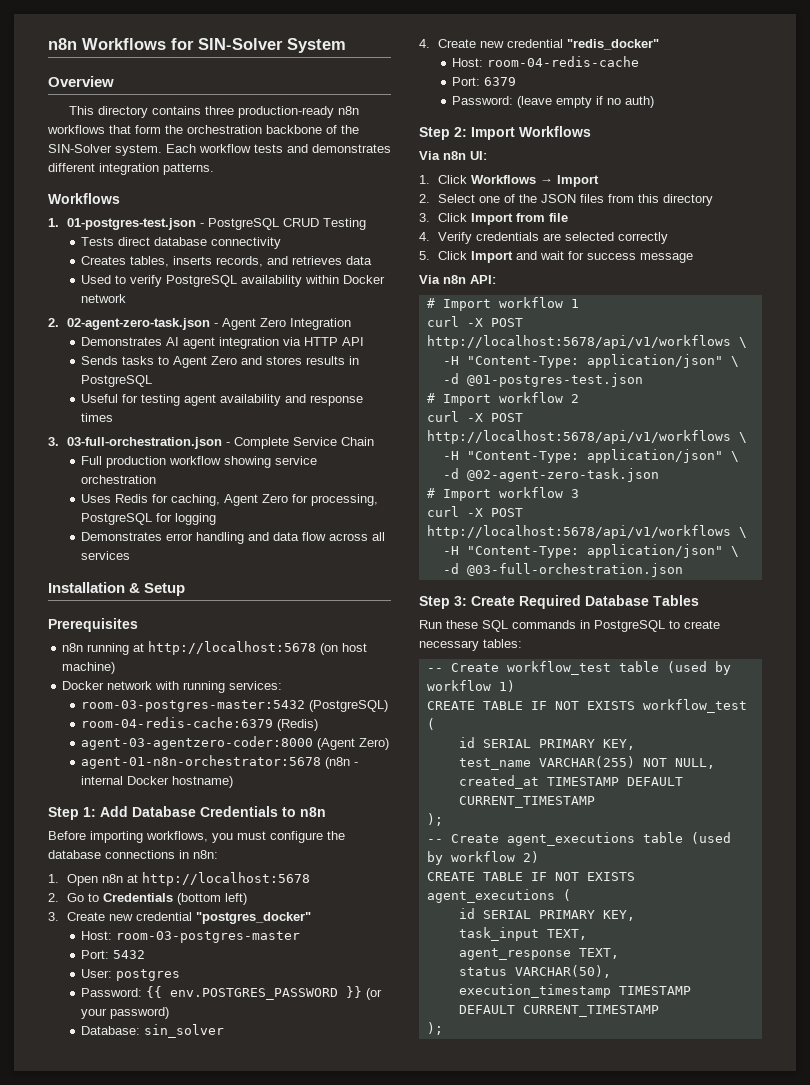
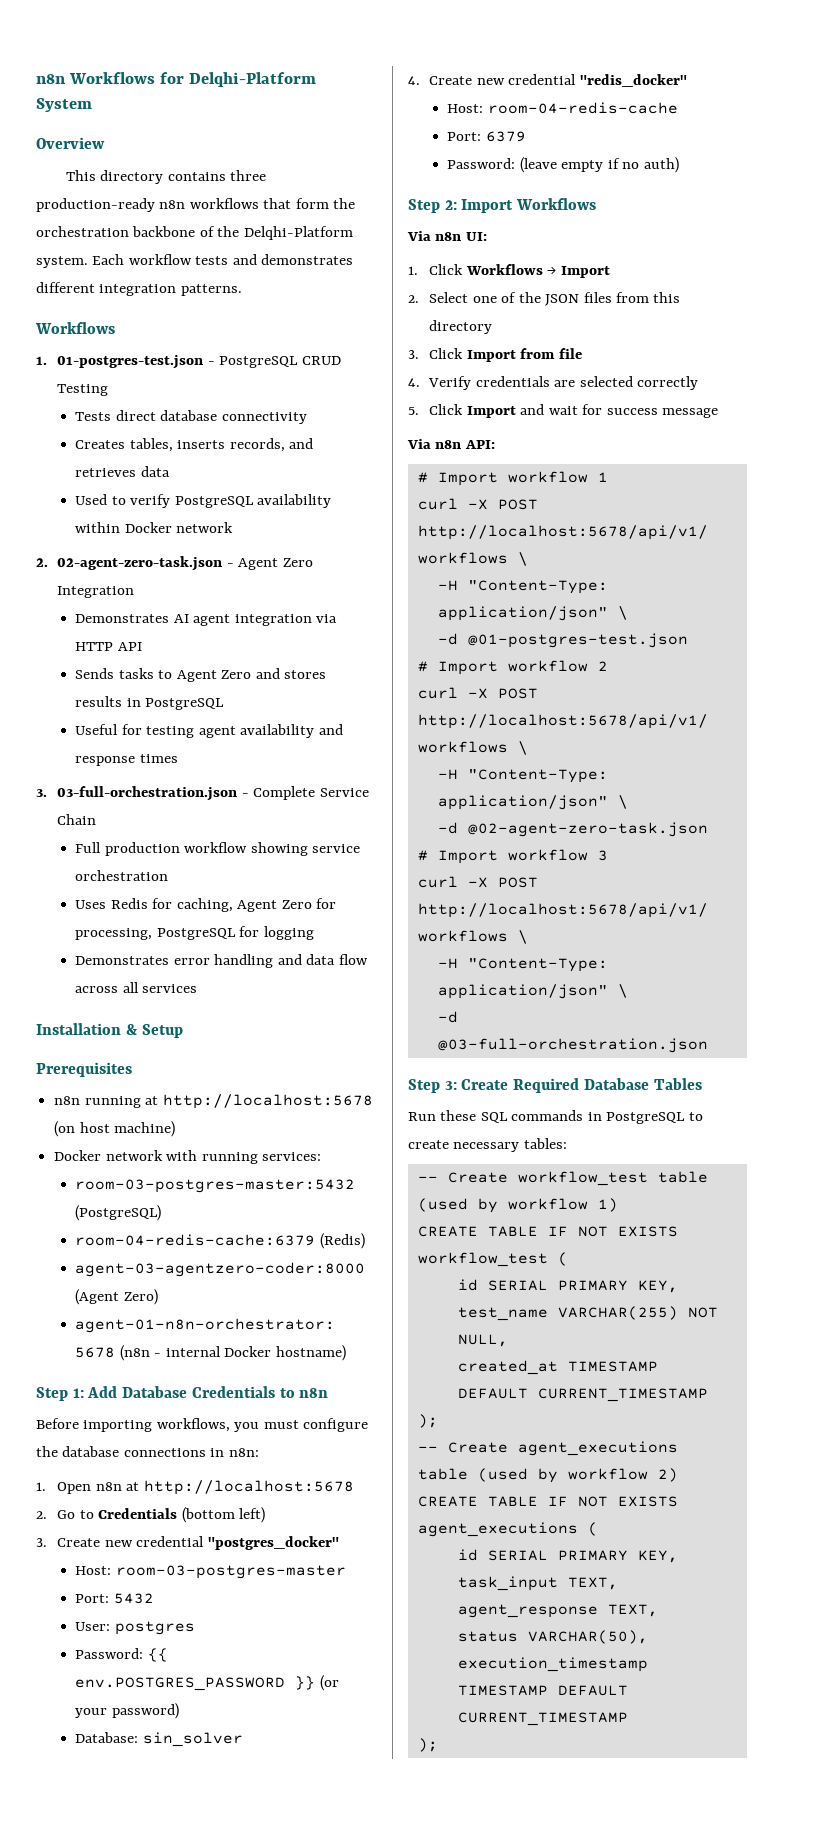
- n8n Workflows for SIN-Solver System
+ n8n Workflows for Delqhi-Platform System
- This directory contains three production-ready n8n workflows that form the orchestration backbone of the SIN-Solver system.
+ This directory contains three production-ready n8n workflows that form the orchestration backbone of the Delqhi-Platform system.

